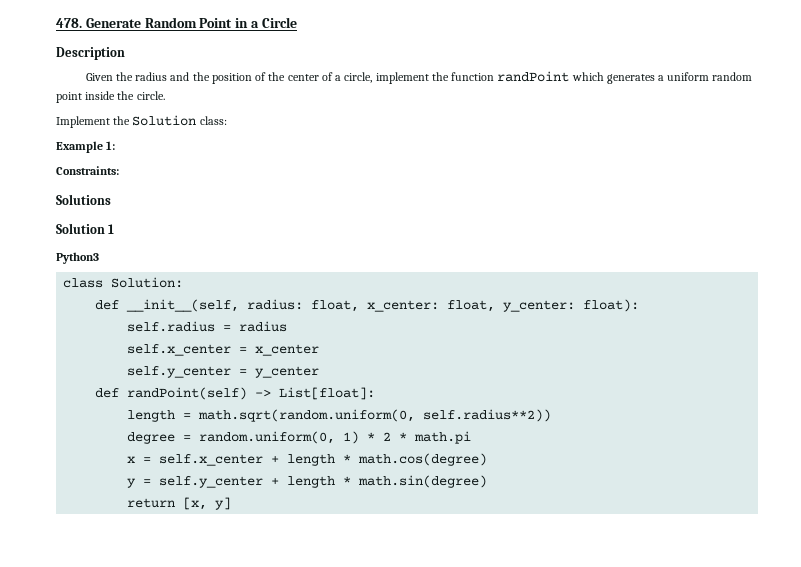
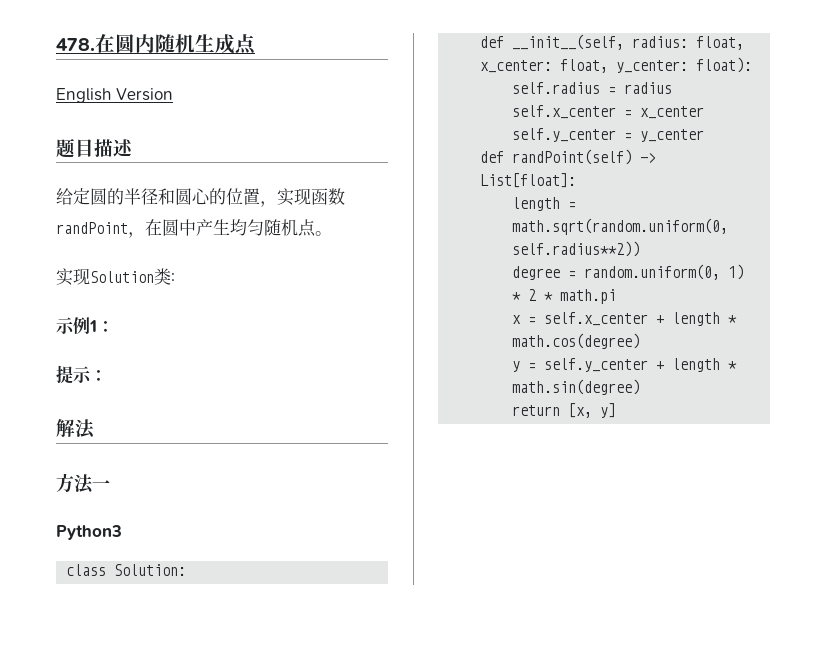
- 478. Generate Random Point in a Circle
- Description
- Given the radius and the position of the center of a circle, implement the function randPoint which generates a uniform random point inside the circle.
- Implement the Solution class:
- Example 1:
- Constraints:
- Solutions
- Solution 1
+ 478.在圆内随机生成点
+ English Version
+ 题目描述
+ 给定圆的半径和圆心的位置，实现函数randPoint，在圆中产生均匀随机点。
+ 实现Solution类:
+ 示例1：
+ 提示：
+ 解法
+ 方法一

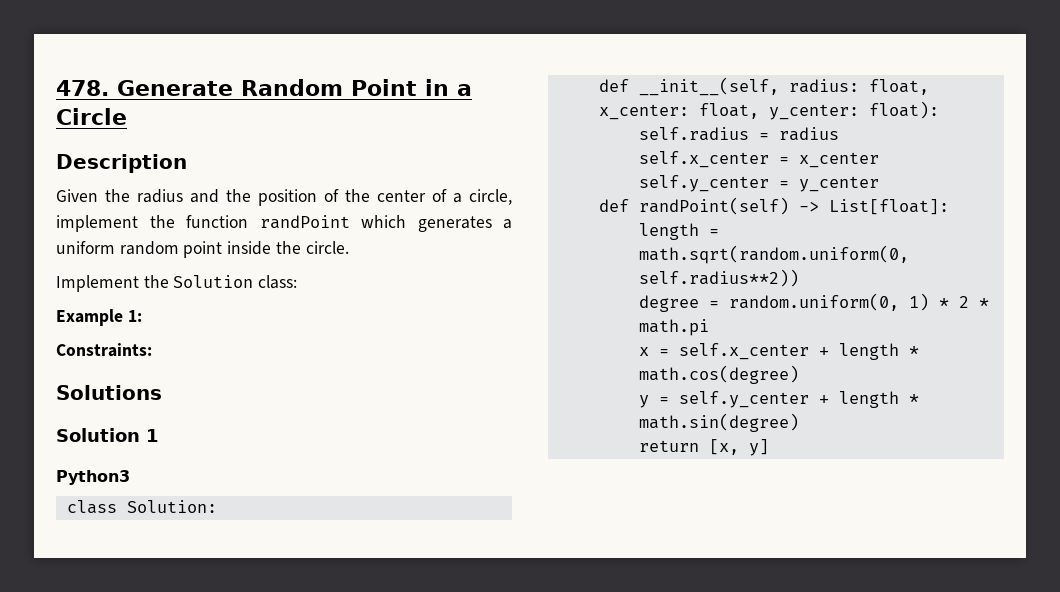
- 478.在圆内随机生成点
- English Version
- 题目描述
- 给定圆的半径和圆心的位置，实现函数randPoint，在圆中产生均匀随机点。
- 实现Solution类:
- 示例1：
- 提示：
- 解法
- 方法一
+ 478. Generate Random Point in a Circle
+ Description
+ Given the radius and the position of the center of a circle, implement the function randPoint which generates a uniform random point inside the circle.
+ Implement the Solution class:
+ Example 1:
+ Constraints:
+ Solutions
+ Solution 1

